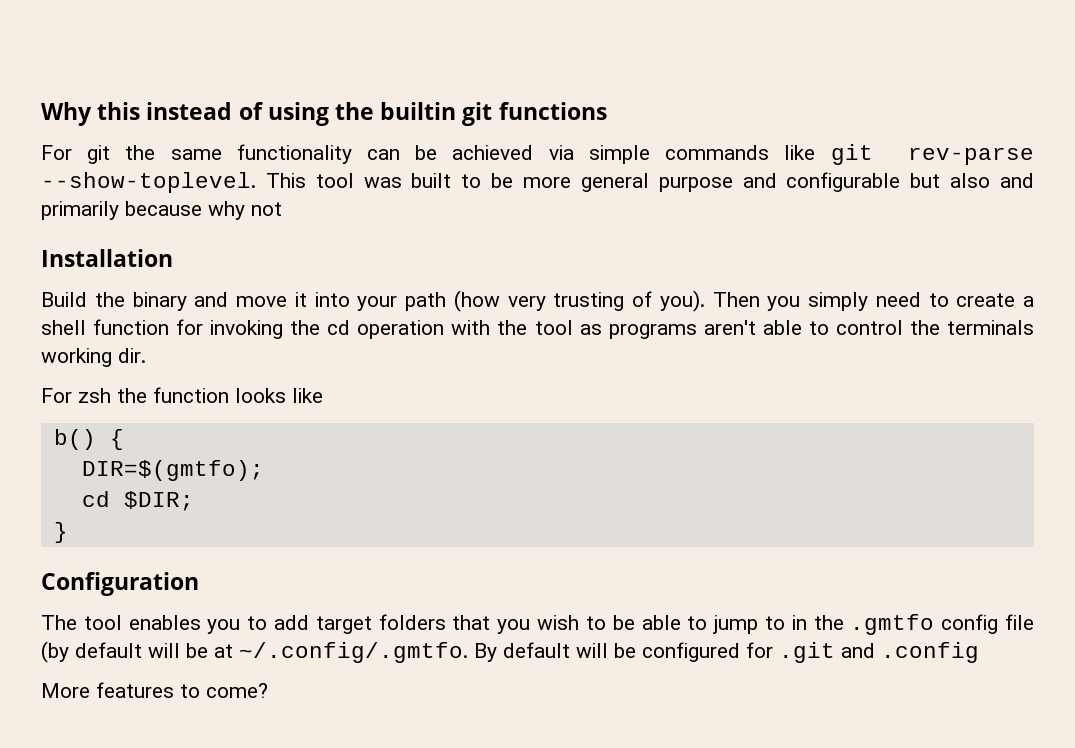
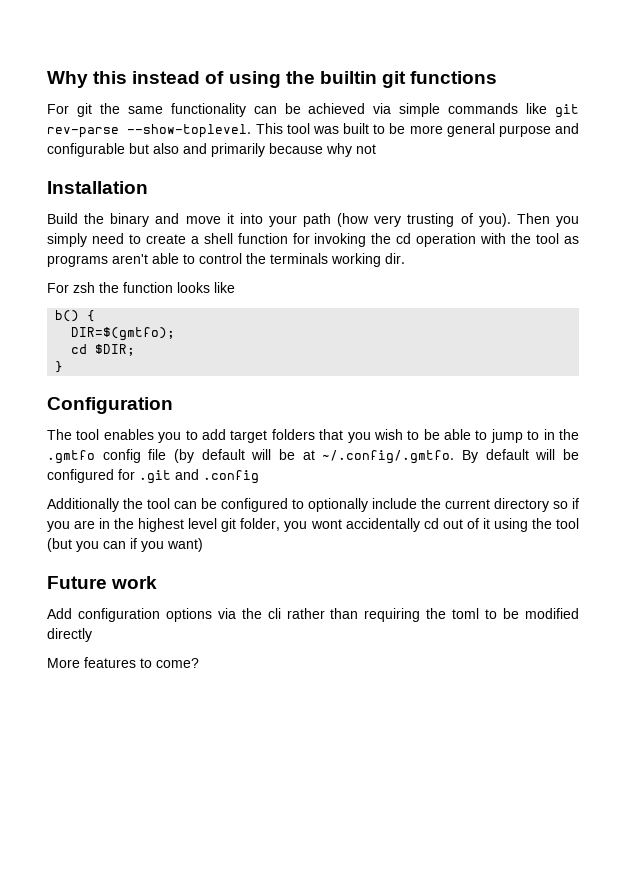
+ Additionally the tool can be configured to optionally include the current directory so if you are in the highest level git folder, you wont accidentally cd out of it using the tool (but you can if you want)
+ Future work
+ Add configuration options via the cli rather than requiring the toml to be modified directly

